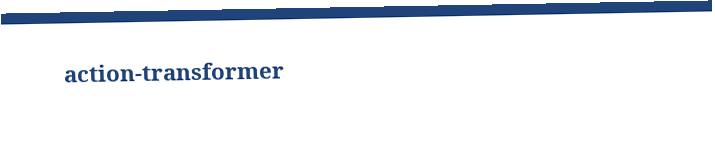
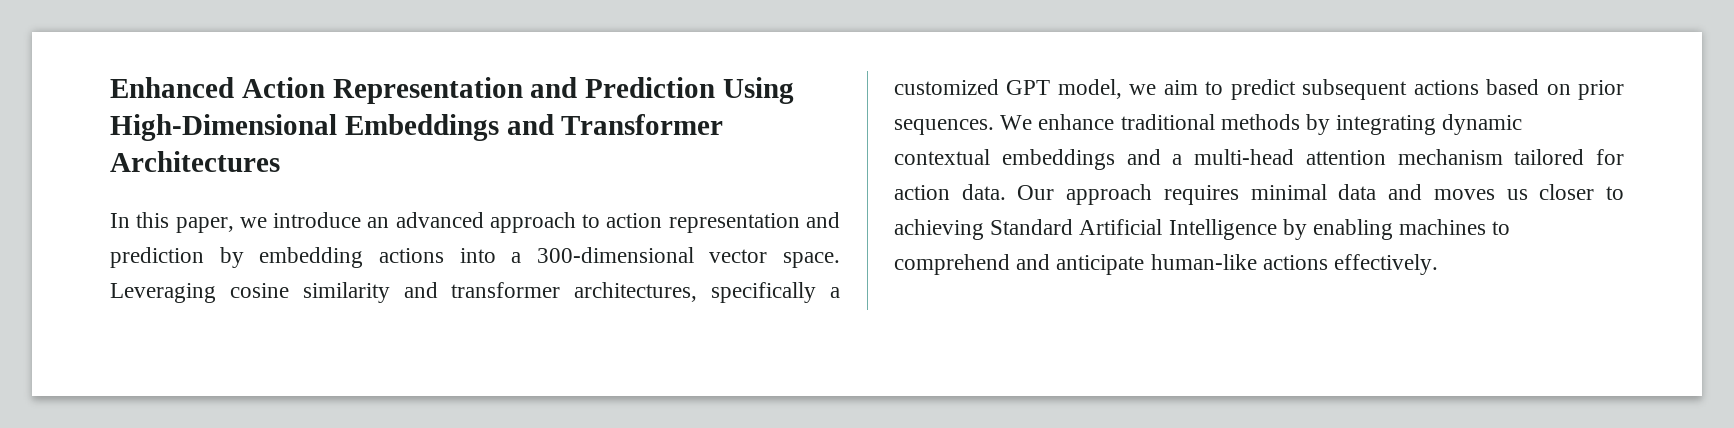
- action-transformer
+ Enhanced Action Representation and Prediction Using High-Dimensional Embeddings and Transformer Architectures
+ In this paper, we introduce an advanced approach to action representation and prediction by embedding actions into a 300-dimensional vector space. Leveraging cosine similarity and transformer architectures, specifically a customized GPT model, we aim to predict subsequent actions based on prior sequences. We enhance traditional methods by integrating dynamic contextual embeddings and a multi-head attention mechanism tailored for action data. Our approach requires minimal data and moves us closer to achieving Standard Artificial Intelligence by enabling machines to comprehend and anticipate human-like actions effectively.

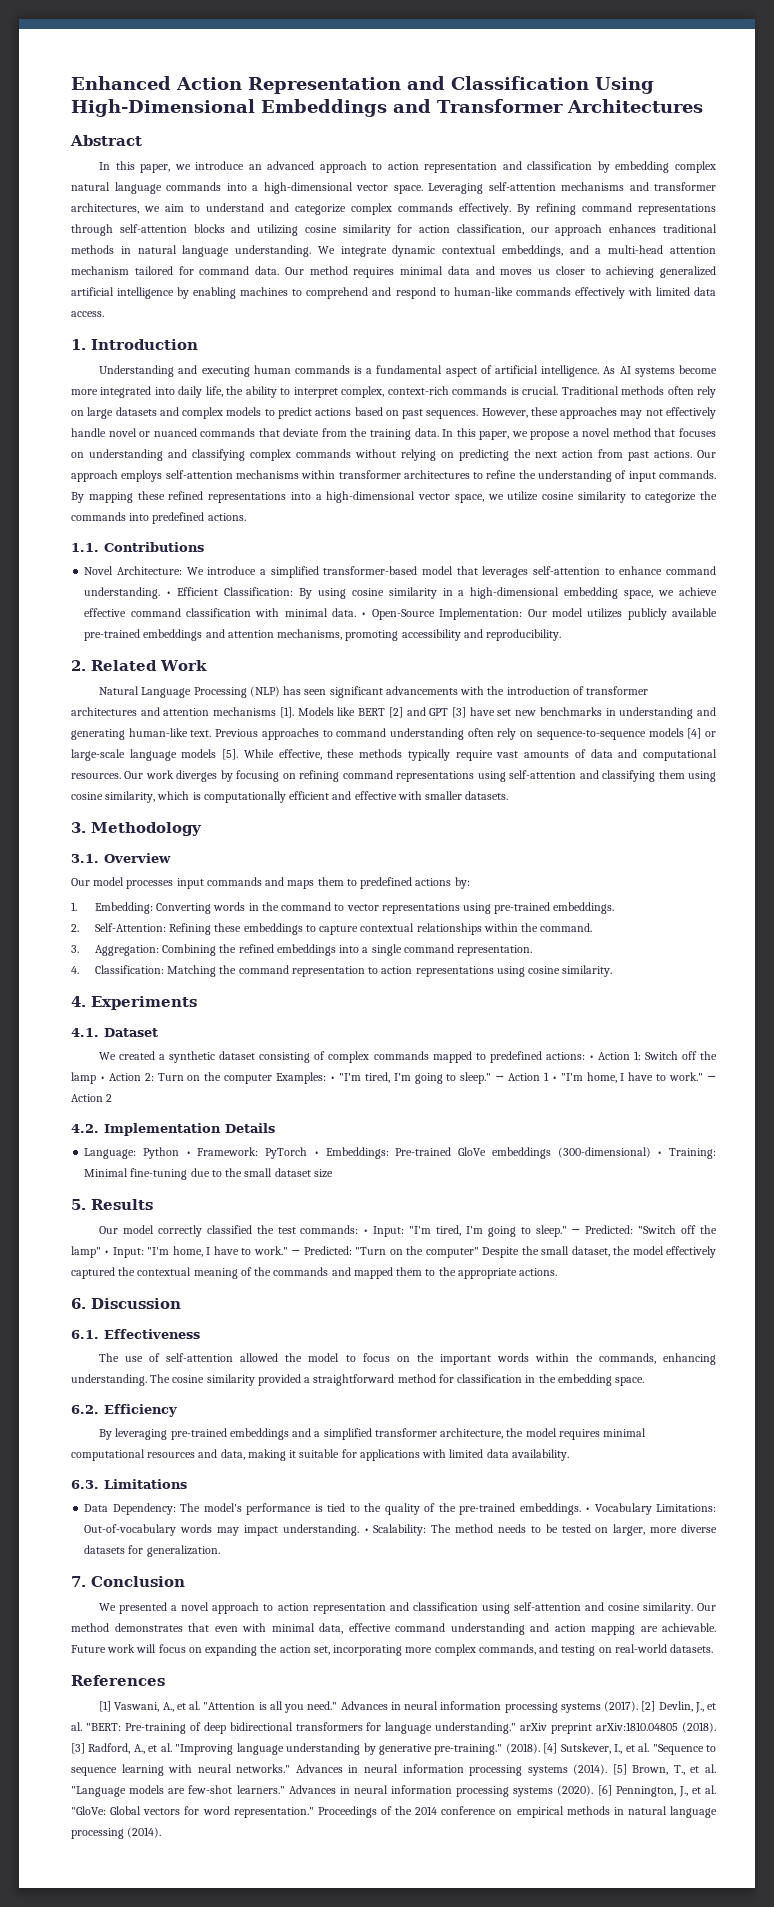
- Enhanced Action Representation and Prediction Using High-Dimensional Embeddings and Transformer Architectures
+ Enhanced Action Representation and Classification Using High-Dimensional Embeddings and Transformer Architectures
+ Abstract
- In this paper, we introduce an advanced approach to action representation and prediction by embedding actions into a 300-dimensional vector space.
+ In this paper, we introduce an advanced approach to action representation and classification by embedding complex natural language commands into a high-dimensional vector space.
- Leveraging cosine similarity and transformer architectures, specifically a customized GPT model, we aim to predict subsequent actions based on prior sequences. We enhance traditional methods by integrating dynamic contextual embeddings and a multi-head attention mechanism tailored for action data.
+ Leveraging self-attention mechanisms and transformer architectures, we aim to understand and categorize complex commands effectively. By refining command representations through self-attention blocks and utilizing cosine similarity for action classification, our approach enhances traditional methods in natural language understanding. We integrate dynamic contextual embeddings, and a multi-head attention mechanism tailored for command data.
- Our approach requires minimal data and moves us closer to achieving Standard Artificial Intelligence by enabling machines to comprehend and anticipate human-like actions effectively.
+ Our method requires minimal data and moves us closer to achieving generalized artificial intelligence by enabling machines to comprehend and respond to human-like commands effectively with limited data access.
+ 1. Introduction
+ Understanding and executing human commands is a fundamental aspect of artificial intelligence. As AI systems become more integrated into daily life, the ability to interpret complex, context-rich commands is crucial. Traditional methods often rely on large datasets and complex models to predict actions based on past sequences. However, these approaches may not effectively handle novel or nuanced commands that deviate from the training data. In this paper, we propose a novel method that focuses on understanding and classifying complex commands without relying on predicting the next action from past actions. Our approach employs self-attention mechanisms within transformer architectures to refine the understanding of input commands. By mapping these refined representations into a high-dimensional vector space, we utilize cosine similarity to categorize the commands into predefined actions.
+ 1.1. Contributions
+ Novel Architecture: We introduce a simplified transformer-based model that leverages self-attention to enhance command understanding. • Efficient Classification: By using cosine similarity in a high-dimensional embedding space, we achieve effective command classification with minimal data. • Open-Source Implementation: Our model utilizes publicly available pre-trained embeddings and attention mechanisms, promoting accessibility and reproducibility.
+ 2. Related Work
+ Natural Language Processing (NLP) has seen significant advancements with the introduction of transformer architectures and attention mechanisms [1]. Models like BERT [2] and GPT [3] have set new benchmarks in understanding and generating human-like text. Previous approaches to command understanding often rely on sequence-to-sequence models [4] or large-scale language models [5]. While effective, these methods typically require vast amounts of data and computational resources. Our work diverges by focusing on refining command representations using self-attention and classifying them using cosine similarity, which is computationally efficient and effective with smaller datasets.
+ 3. Methodology
+ 3.1. Overview
+ Our model processes input commands and maps them to predefined actions by:
+ 1. Embedding: Converting words in the command to vector representations using pre-trained embeddings.
+ 2. Self-Attention: Refining these embeddings to capture contextual relationships within the command.
+ 3. Aggregation: Combining the refined embeddings into a single command representation.
+ 4. Classification: Matching the command representation to action representations using cosine similarity.
+ 4. Experiments
+ 4.1. Dataset
+ We created a synthetic dataset consisting of complex commands mapped to predefined actions: • Action 1: Switch off the lamp • Action 2: Turn on the computer Examples: • "I'm tired, I'm going to sleep." → Action 1 • "I'm home, I have to work." → Action 2
+ 4.2. Implementation Details
+ Language: Python • Framework: PyTorch • Embeddings: Pre-trained GloVe embeddings (300-dimensional) • Training: Minimal fine-tuning due to the small dataset size
+ 5. Results
+ Our model correctly classified the test commands: • Input: "I'm tired, I'm going to sleep." → Predicted: "Switch off the lamp" • Input: "I'm home, I have to work." → Predicted: "Turn on the computer" Despite the small dataset, the model effectively captured the contextual meaning of the commands and mapped them to the appropriate actions.
+ 6. Discussion
+ 6.1. Effectiveness
+ The use of self-attention allowed the model to focus on the important words within the commands, enhancing understanding. The cosine similarity provided a straightforward method for classification in the embedding space.
+ 6.2. Efficiency
+ By leveraging pre-trained embeddings and a simplified transformer architecture, the model requires minimal computational resources and data, making it suitable for applications with limited data availability.
+ 6.3. Limitations
+ Data Dependency: The model's performance is tied to the quality of the pre-trained embeddings. • Vocabulary Limitations: Out-of-vocabulary words may impact understanding. • Scalability: The method needs to be tested on larger, more diverse datasets for generalization.
+ 7. Conclusion
+ We presented a novel approach to action representation and classification using self-attention and cosine similarity. Our method demonstrates that even with minimal data, effective command understanding and action mapping are achievable. Future work will focus on expanding the action set, incorporating more complex commands, and testing on real-world datasets.
+ References
+ [1] Vaswani, A., et al. "Attention is all you need." Advances in neural information processing systems (2017). [2] Devlin, J., et al. "BERT: Pre-training of deep bidirectional transformers for language understanding." arXiv preprint arXiv:1810.04805 (2018). [3] Radford, A., et al. "Improving language understanding by generative pre-training." (2018). [4] Sutskever, I., et al. "Sequence to sequence learning with neural networks." Advances in neural information processing systems (2014). [5] Brown, T., et al. "Language models are few-shot learners." Advances in neural information processing systems (2020). [6] Pennington, J., et al. "GloVe: Global vectors for word representation." Proceedings of the 2014 conference on empirical methods in natural language processing (2014).

